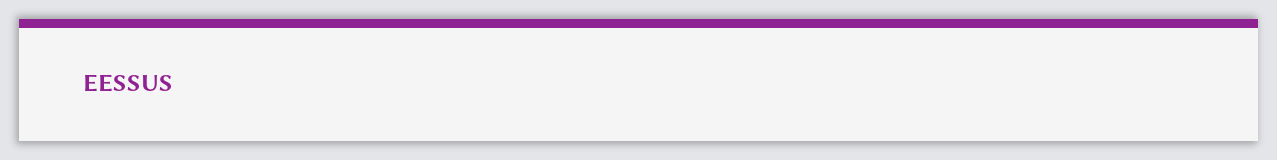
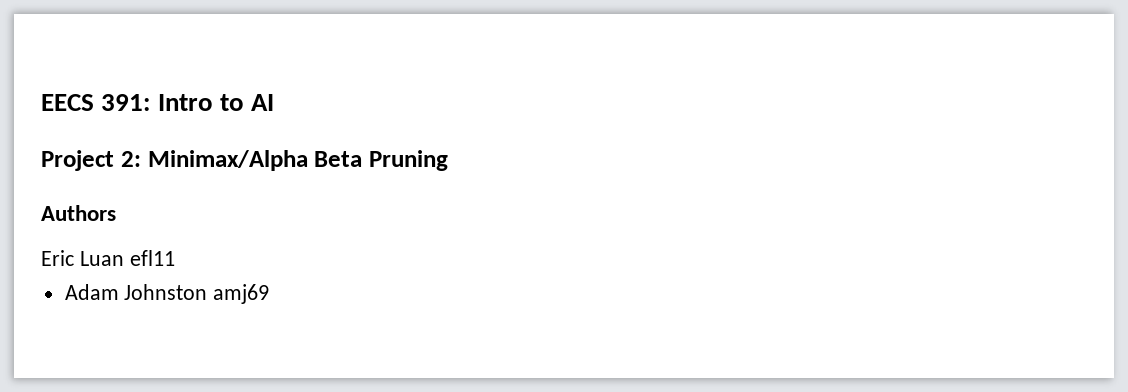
- EESSUS
+ EECS 391: Intro to AI
+ Project 2: Minimax/Alpha Beta Pruning
+ Authors
+ Eric Luan efl11
+ Adam Johnston amj69

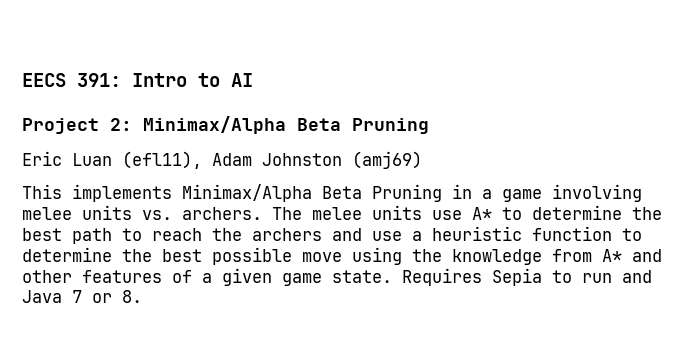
- Authors
- Eric Luan efl11
- Adam Johnston amj69
+ Eric Luan (efl11), Adam Johnston (amj69)
+ This implements Minimax/Alpha Beta Pruning in a game involving melee units vs. archers. The melee units use A* to determine the best path to reach the archers and use a heuristic function to determine the best possible move using the knowledge from A* and other features of a given game state. Requires Sepia to run and Java 7 or 8.

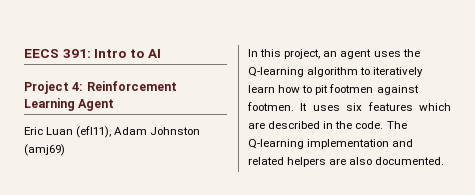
- Project 2: Minimax/Alpha Beta Pruning
+ Project 4: Reinforcement Learning Agent
- This implements Minimax/Alpha Beta Pruning in a game involving melee units vs. archers. The melee units use A* to determine the best path to reach the archers and use a heuristic function to determine the best possible move using the knowledge from A* and other features of a given game state. Requires Sepia to run and Java 7 or 8.
+ In this project, an agent uses the Q-learning algorithm to iteratively learn how to pit footmen against footmen. It uses six features which are described in the code. The Q-learning implementation and related helpers are also documented.

